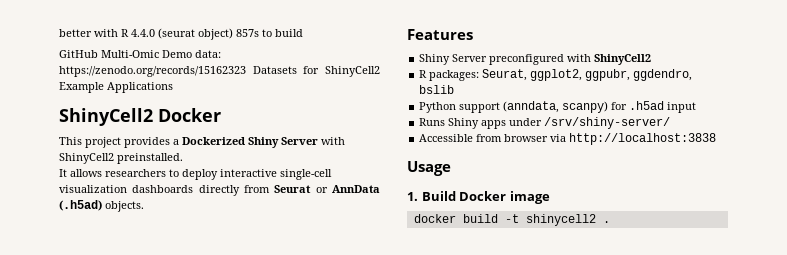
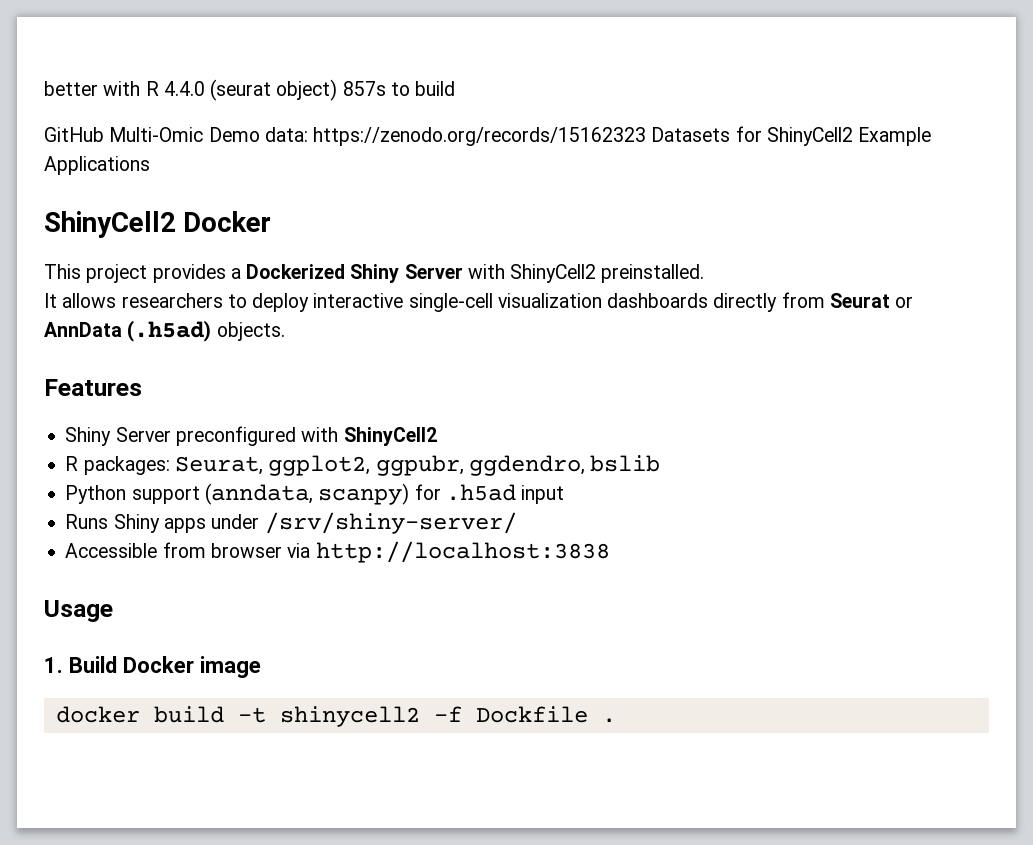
- docker build -t shinycell2 .
+ docker build -t shinycell2 -f Dockfile .

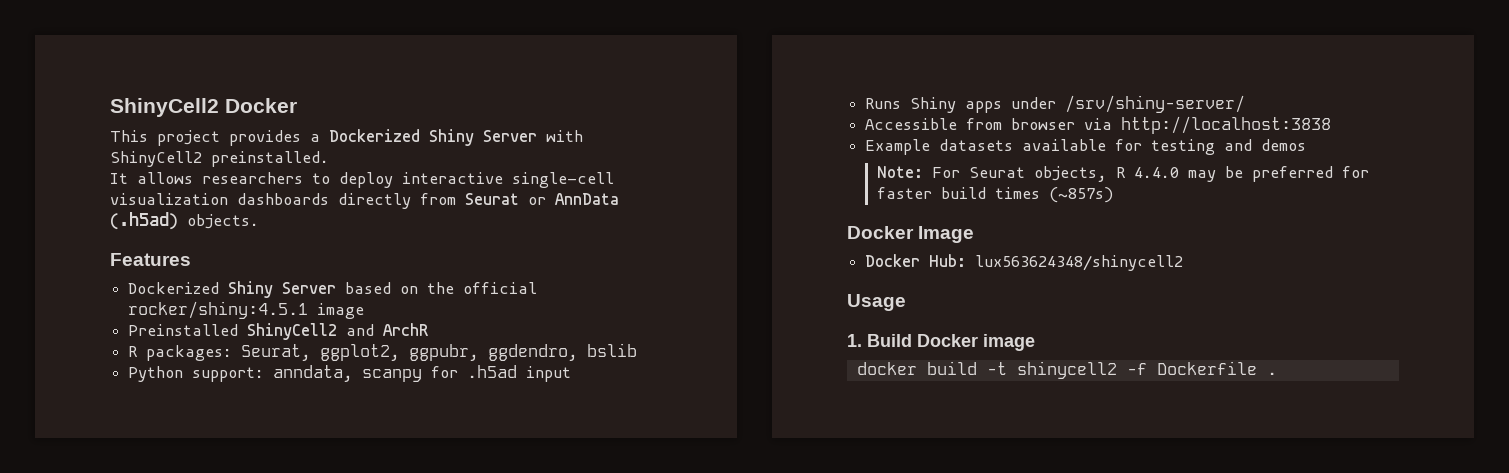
- better with R 4.4.0 (seurat object) 857s to build
- GitHub Multi-Omic Demo data: https://zenodo.org/records/15162323 Datasets for ShinyCell2 Example Applications
- Shiny Server preconfigured with ShinyCell2
+ Dockerized Shiny Server based on the official rocker/shiny:4.5.1 image
+ Preinstalled ShinyCell2 and ArchR
- Python support (anndata, scanpy) for .h5ad input
+ Python support: anndata, scanpy for .h5ad input
+ Example datasets available for testing and demos
+ Note: For Seurat objects, R 4.4.0 may be preferred for faster build times (~857s)
+ Docker Image
+ Docker Hub: lux563624348/shinycell2
- docker build -t shinycell2 -f Dockfile .
+ docker build -t shinycell2 -f Dockerfile .

